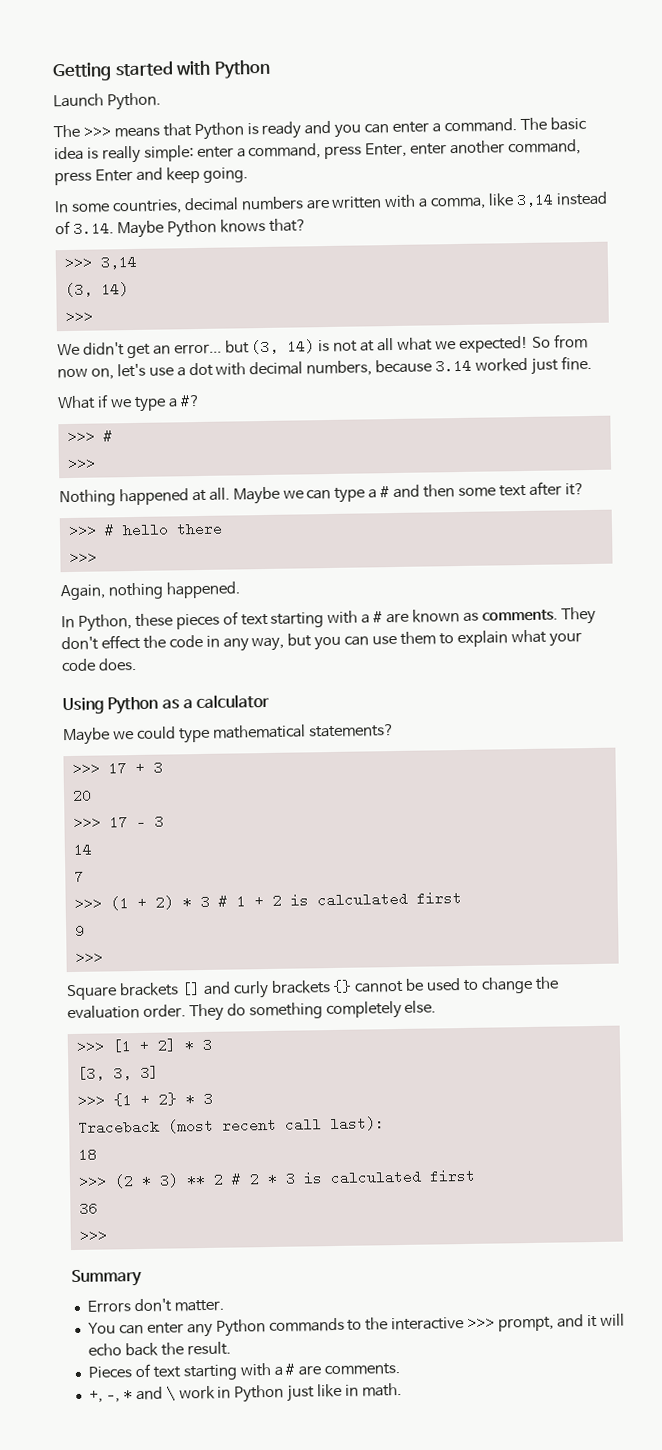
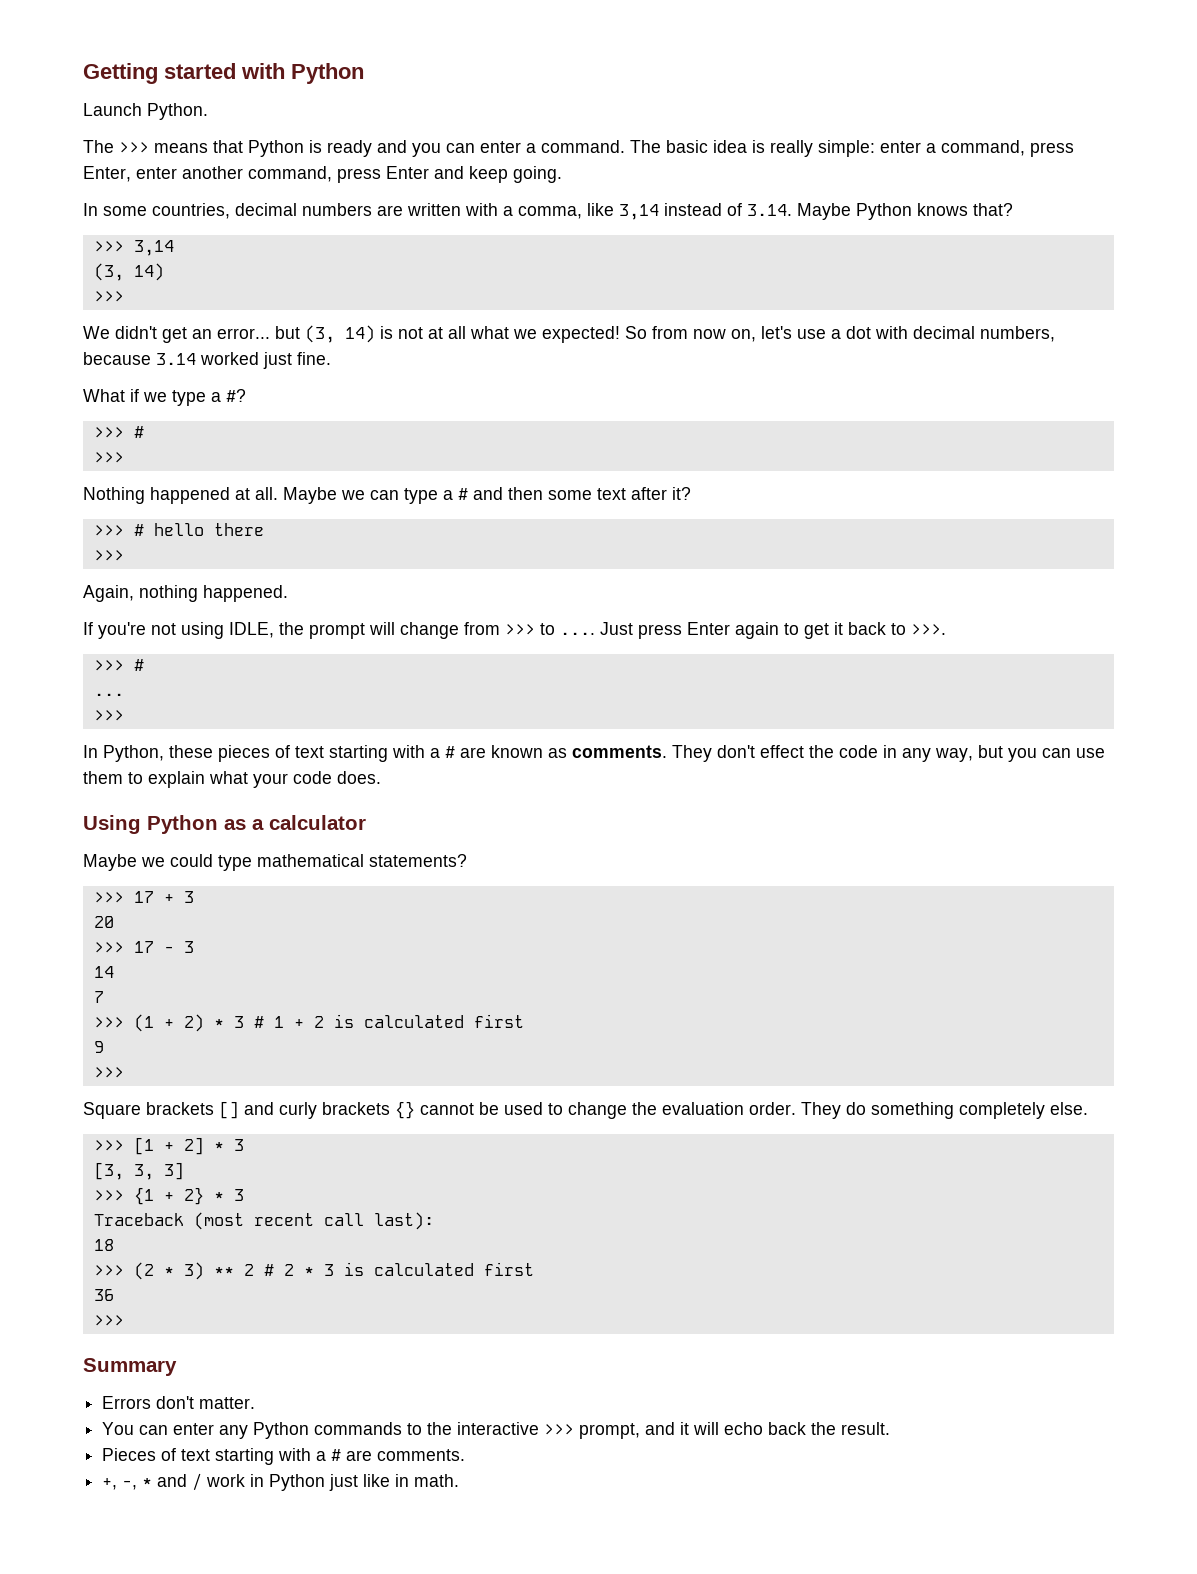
+ If you're not using IDLE, the prompt will change from >>> to .... Just press Enter again to get it back to >>>.
+ >>> #
+ ...
+ >>>
- +, -, * and \ work in Python just like in math.
+ +, -, * and / work in Python just like in math.

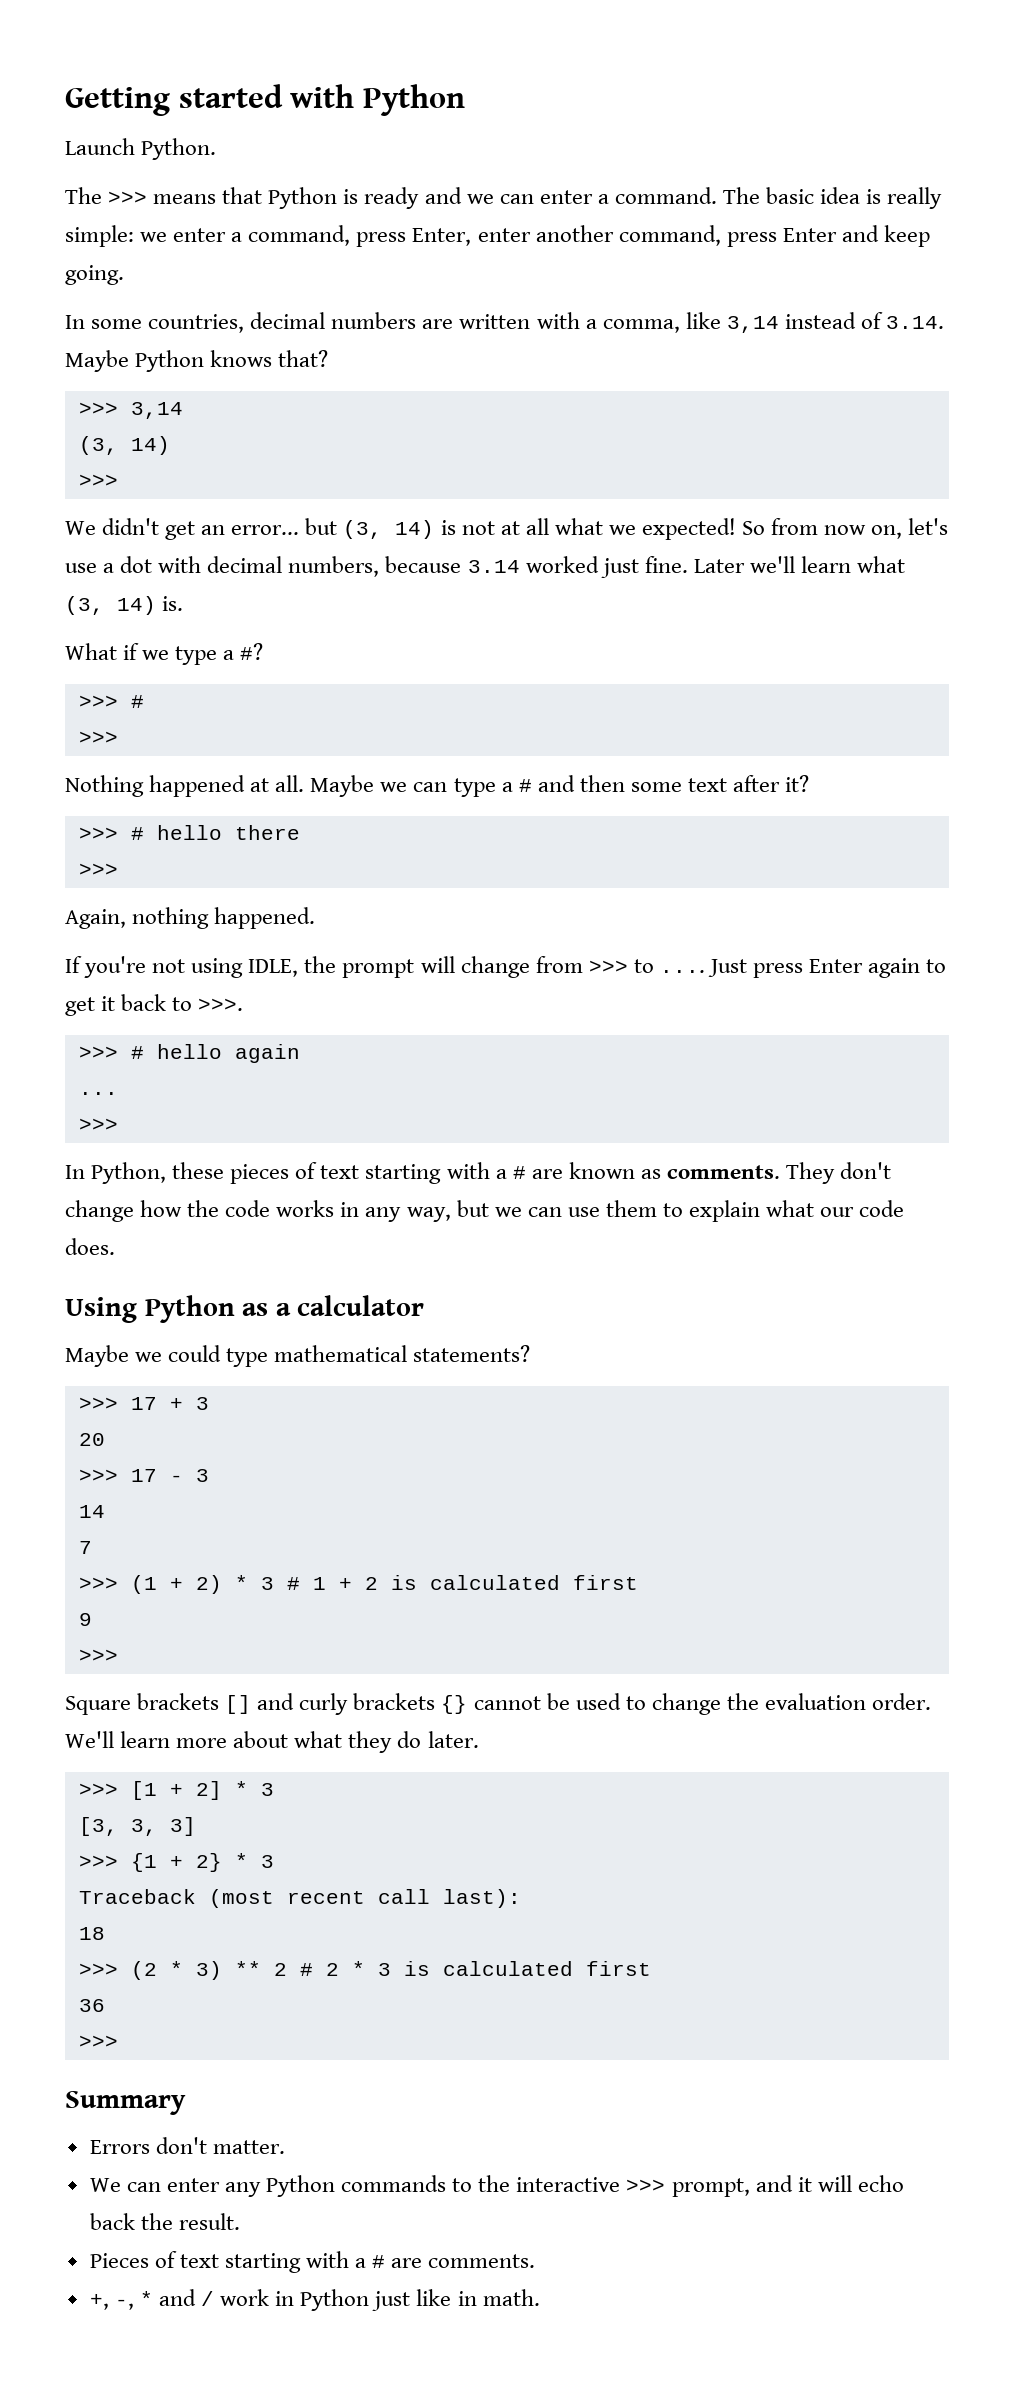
- The >>> means that Python is ready and you can enter a command.
+ The >>> means that Python is ready and we can enter a command.
- The basic idea is really simple: enter a command, press Enter, enter another command, press Enter and keep going.
+ The basic idea is really simple: we enter a command, press Enter, enter another command, press Enter and keep going.
+ Later we'll learn what (3, 14) is.
  Just press Enter again to get it back to >>>.
- >>> #
+ >>> # hello again
- They don't effect the code in any way, but you can use them to explain what your code does.
+ They don't change how the code works in any way, but we can use them to explain what our code does.
- They do something completely else.
+ We'll learn more about what they do later.
- You can enter any Python commands to the interactive >>> prompt, and it will echo back the result.
+ We can enter any Python commands to the interactive >>> prompt, and it will echo back the result.

